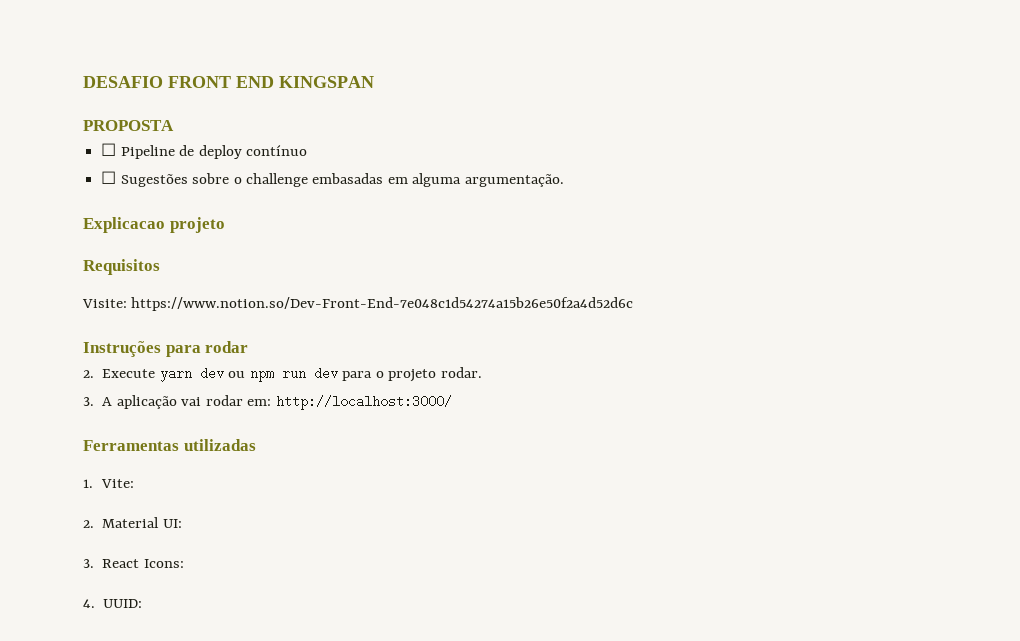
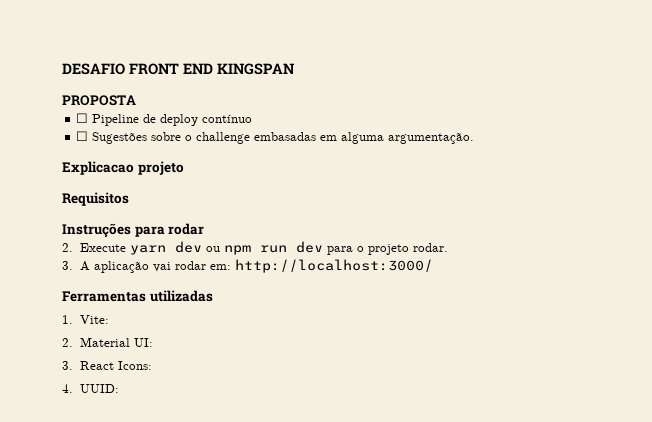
- Visite: https://www.notion.so/Dev-Front-End-7e048c1d54274a15b26e50f2a4d52d6c

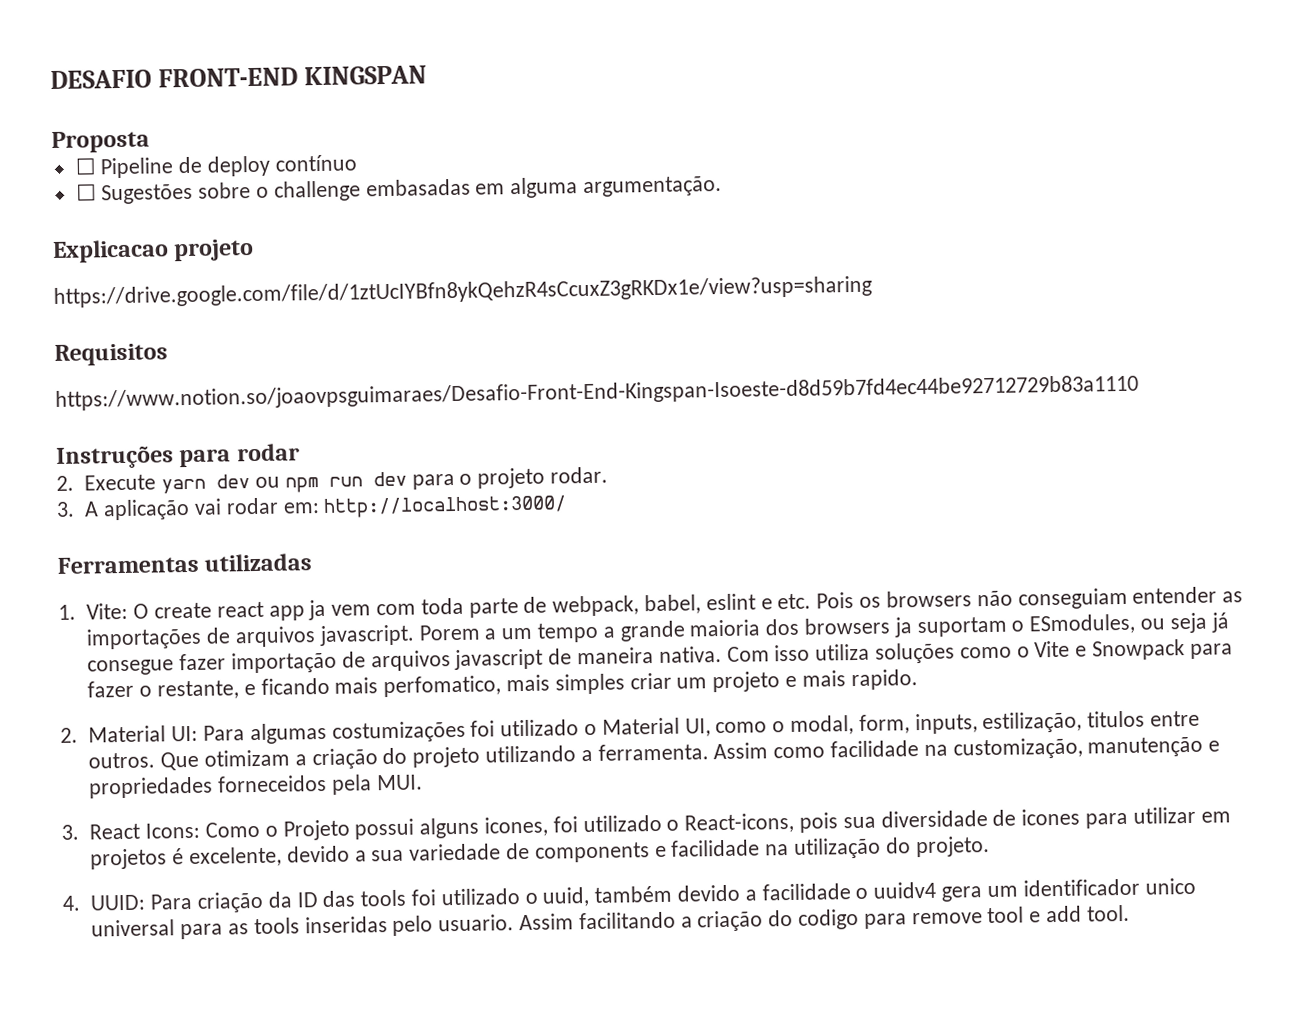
- DESAFIO FRONT END KINGSPAN
+ DESAFIO FRONT-END KINGSPAN
- PROPOSTA
+ Proposta
+ https://drive.google.com/file/d/1ztUcIYBfn8ykQehzR4sCcuxZ3gRKDx1e/view?usp=sharing
+ https://www.notion.so/joaovpsguimaraes/Desafio-Front-End-Kingspan-Isoeste-d8d59b7fd4ec44be92712729b83a1110
- 1. Vite:
- 2. Material UI:
- 3. React Icons:
- 4. UUID:
+ 1. Vite: O create react app ja vem com toda parte de webpack, babel, eslint e etc. Pois os browsers não conseguiam entender as importações de arquivos javascript. Porem a um tempo a grande maioria dos browsers ja suportam o ESmodules, ou seja já consegue fazer importação de arquivos javascript de maneira nativa. Com isso utiliza soluções como o Vite e Snowpack para fazer o restante, e ficando mais perfomatico, mais simples criar um projeto e mais rapido.
+ 2. Material UI: Para algumas costumizações foi utilizado o Material UI, como o modal, form, inputs, estilização, titulos entre outros. Que otimizam a criação do projeto utilizando a ferramenta. Assim como facilidade na customização, manutenção e propriedades forneceidos pela MUI.
+ 3. React Icons: Como o Projeto possui alguns icones, foi utilizado o React-icons, pois sua diversidade de icones para utilizar em projetos é excelente, devido a sua variedade de components e facilidade na utilização do projeto.
+ 4. UUID: Para criação da ID das tools foi utilizado o uuid, também devido a facilidade o uuidv4 gera um identificador unico universal para as tools inseridas pelo usuario. Assim facilitando a criação do codigo para remove tool e add tool.

